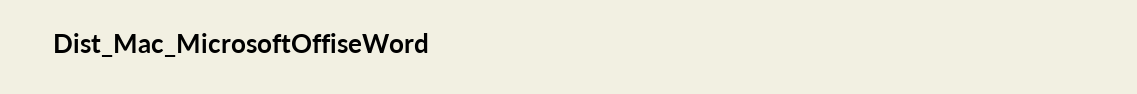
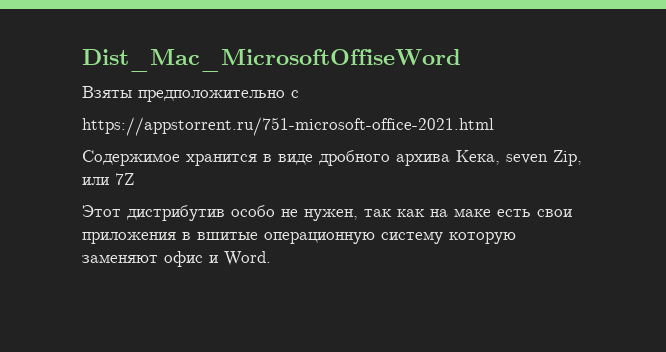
+ Взяты предположительно с
+ https://appstorrent.ru/751-microsoft-office-2021.html
+ Содержимое хранится в виде дробного архива Кека, seven Zip, или 7Z
+ Этот дистрибутив особо не нужен, так как на маке есть свои приложения в вшитые операционную систему которую заменяют офис и Word.

